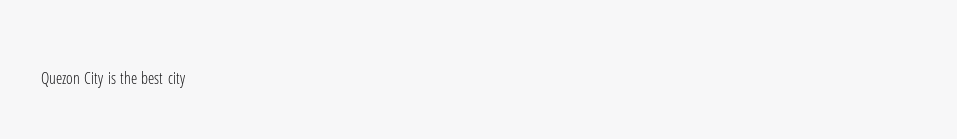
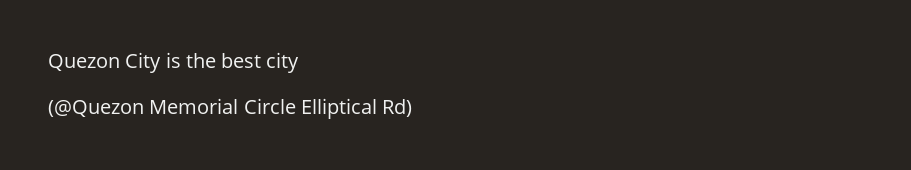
+ (@Quezon Memorial Circle Elliptical Rd)

